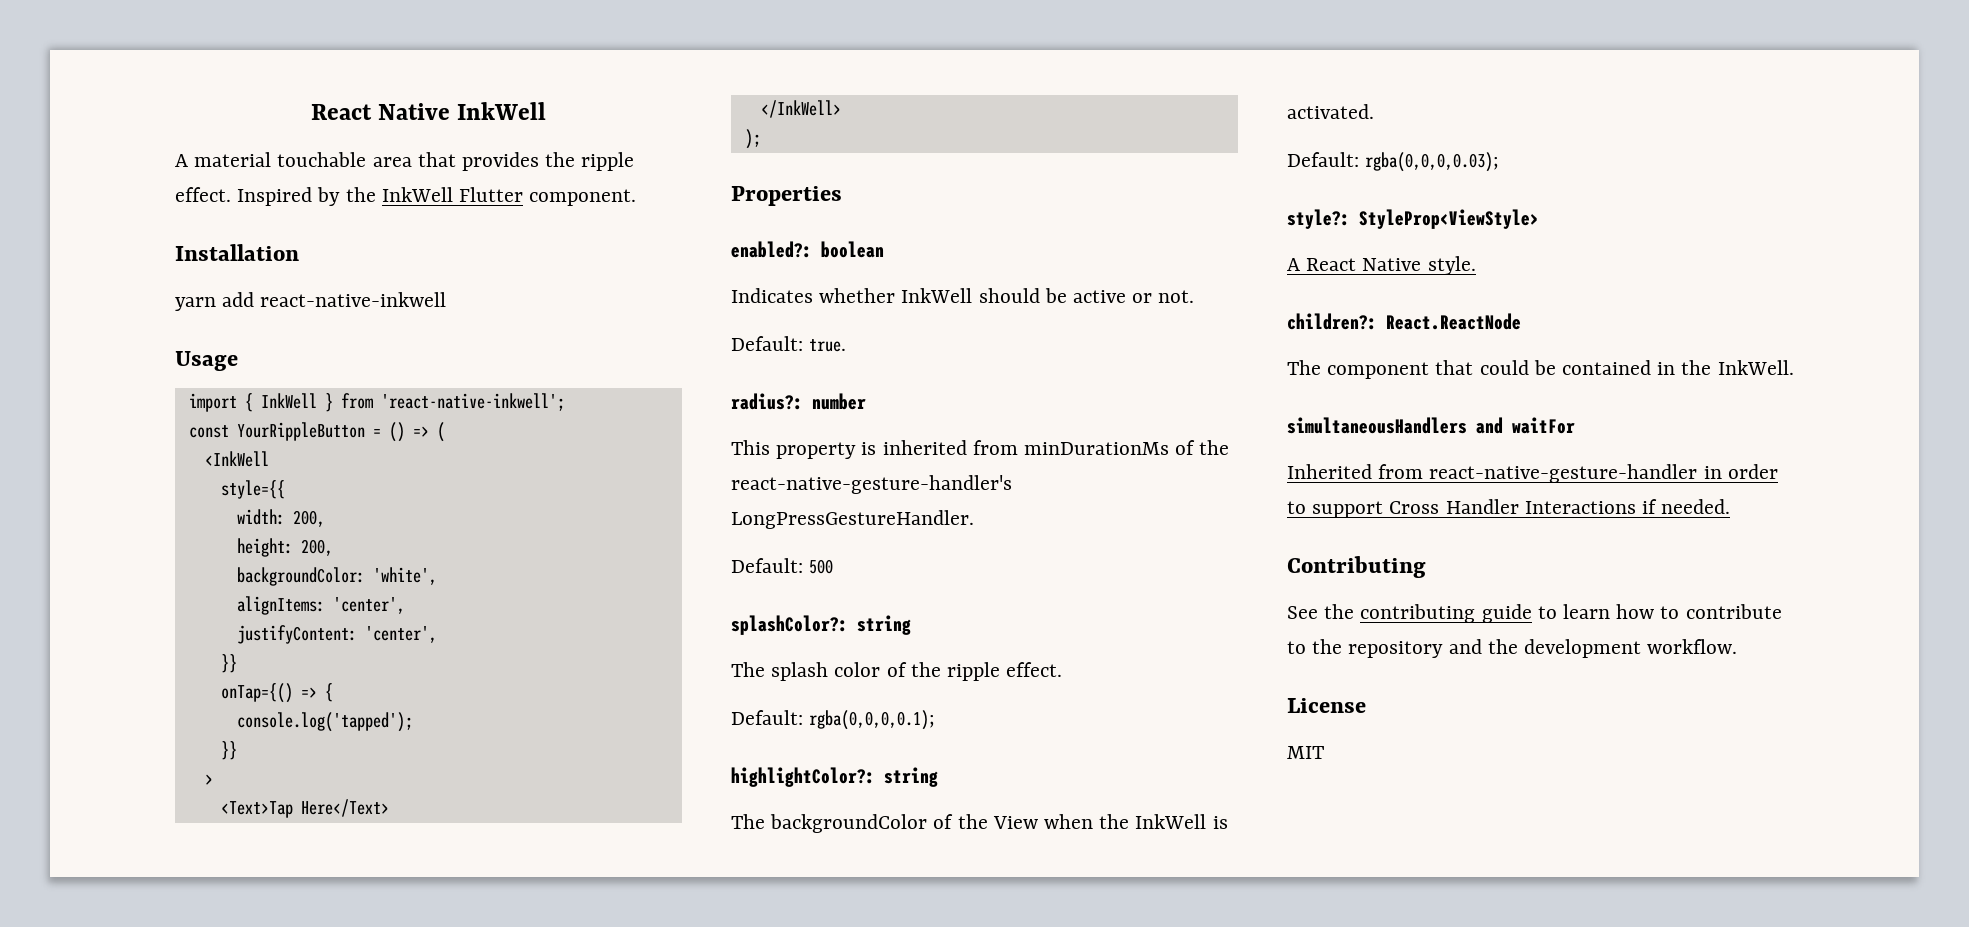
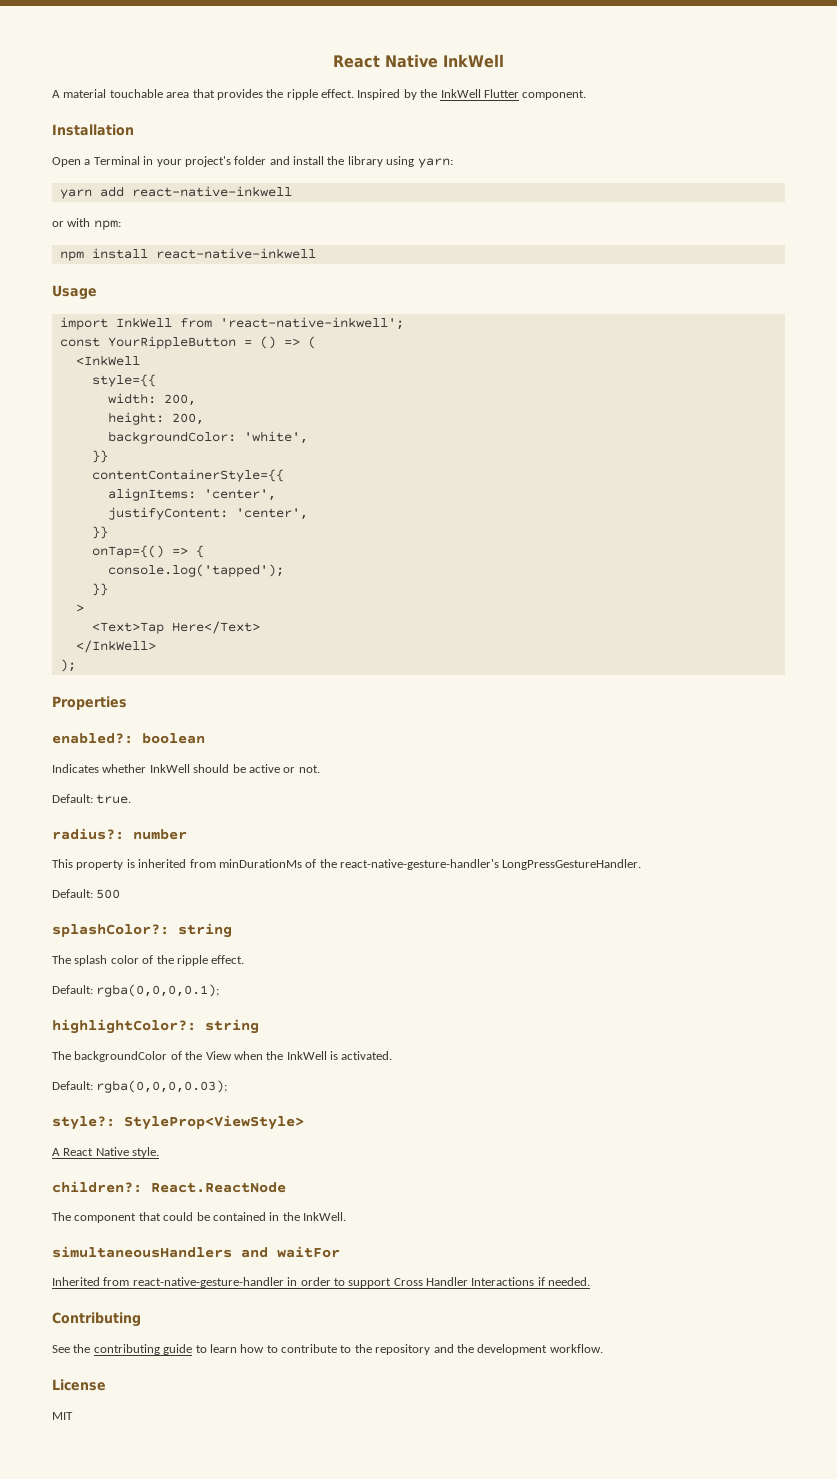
+ Open a Terminal in your project's folder and install the library using yarn:
  yarn add react-native-inkwell
+ or with npm:
+ npm install react-native-inkwell
- import { InkWell } from 'react-native-inkwell';
+ import InkWell from 'react-native-inkwell';
  backgroundColor: 'white',
+ }}
+ contentContainerStyle={{

